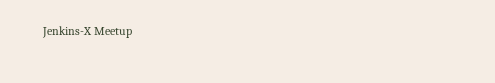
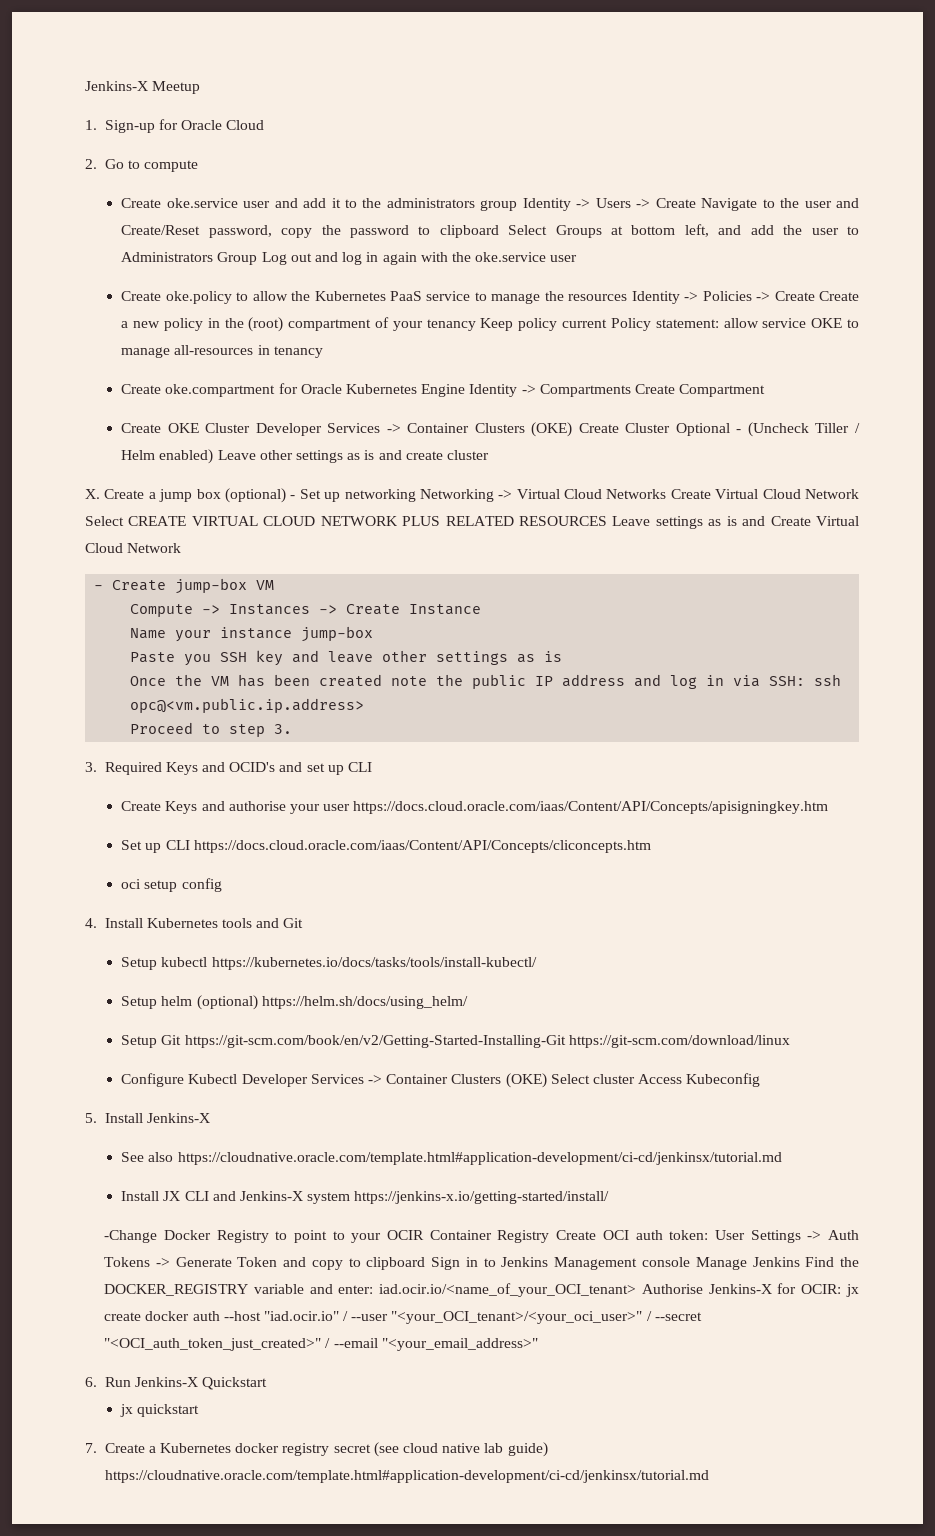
+ 1. Sign-up for Oracle Cloud
+ 2. Go to compute
+ Create oke.service user and add it to the administrators group Identity -> Users -> Create Navigate to the user and Create/Reset password, copy the password to clipboard Select Groups at bottom left, and add the user to Administrators Group Log out and log in again with the oke.service user
+ Create oke.policy to allow the Kubernetes PaaS service to manage the resources Identity -> Policies -> Create Create a new policy in the (root) compartment of your tenancy Keep policy current Policy statement: allow service OKE to manage all-resources in tenancy
+ Create oke.compartment for Oracle Kubernetes Engine Identity -> Compartments Create Compartment
+ Create OKE Cluster Developer Services -> Container Clusters (OKE) Create Cluster Optional - (Uncheck Tiller / Helm enabled) Leave other settings as is and create cluster
+ X. Create a jump box (optional) - Set up networking Networking -> Virtual Cloud Networks Create Virtual Cloud Network Select CREATE VIRTUAL CLOUD NETWORK PLUS RELATED RESOURCES Leave settings as is and Create Virtual Cloud Network
+ - Create jump-box VM
+ Compute -> Instances -> Create Instance
+ Name your instance jump-box
+ Paste you SSH key and leave other settings as is
+ Once the VM has been created note the public IP address and log in via SSH: ssh opc@<vm.public.ip.address>
+ Proceed to step 3.
+ 3. Required Keys and OCID's and set up CLI
+ Create Keys and authorise your user https://docs.cloud.oracle.com/iaas/Content/API/Concepts/apisigningkey.htm
+ Set up CLI https://docs.cloud.oracle.com/iaas/Content/API/Concepts/cliconcepts.htm
+ oci setup config
+ 4. Install Kubernetes tools and Git
+ Setup kubectl https://kubernetes.io/docs/tasks/tools/install-kubectl/
+ Setup helm (optional) https://helm.sh/docs/using_helm/
+ Setup Git https://git-scm.com/book/en/v2/Getting-Started-Installing-Git https://git-scm.com/download/linux
+ Configure Kubectl Developer Services -> Container Clusters (OKE) Select cluster Access Kubeconfig
+ 5. Install Jenkins-X
+ See also https://cloudnative.oracle.com/template.html#application-development/ci-cd/jenkinsx/tutorial.md
+ Install JX CLI and Jenkins-X system https://jenkins-x.io/getting-started/install/
+ -Change Docker Registry to point to your OCIR Container Registry Create OCI auth token: User Settings -> Auth Tokens -> Generate Token and copy to clipboard Sign in to Jenkins Management console Manage Jenkins Find the DOCKER_REGISTRY variable and enter: iad.ocir.io/<name_of_your_OCI_tenant> Authorise Jenkins-X for OCIR: jx create docker auth --host "iad.ocir.io" / --user "<your_OCI_tenant>/<your_oci_user>" / --secret "<OCI_auth_token_just_created>" / --email "<your_email_address>"
+ 6. Run Jenkins-X Quickstart
+ jx quickstart
+ 7. Create a Kubernetes docker registry secret (see cloud native lab guide) https://cloudnative.oracle.com/template.html#application-development/ci-cd/jenkinsx/tutorial.md

